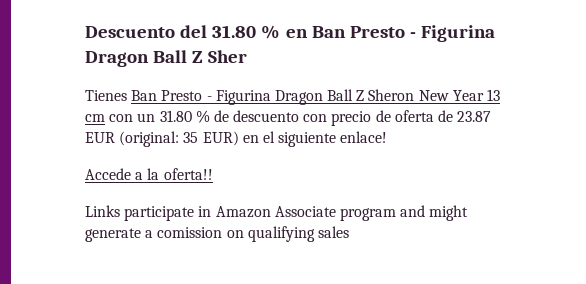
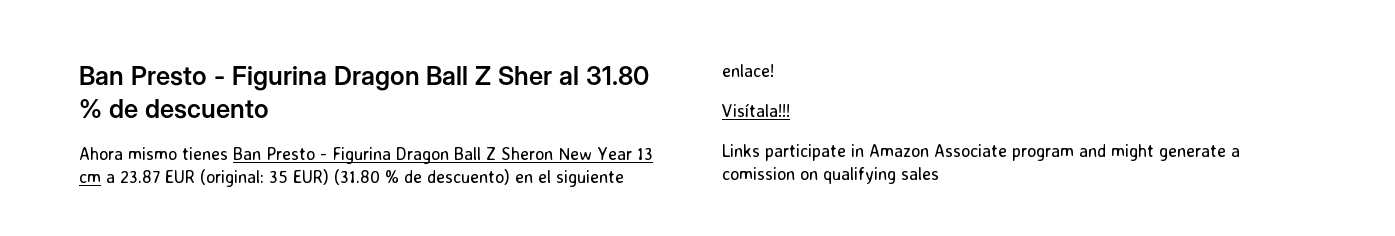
- Descuento del 31.80 % en Ban Presto - Figurina Dragon Ball Z Sher
- Tienes Ban Presto - Figurina Dragon Ball Z Sheron New Year 13 cm con un 31.80 % de descuento con precio de oferta de 23.87 EUR (original: 35 EUR) en el siguiente enlace!
+ Ban Presto - Figurina Dragon Ball Z Sher al 31.80 % de descuento
+ Ahora mismo tienes Ban Presto - Figurina Dragon Ball Z Sheron New Year 13 cm a 23.87 EUR (original: 35 EUR) (31.80 % de descuento) en el siguiente enlace!
- Accede a la oferta!!
+ Visítala!!!

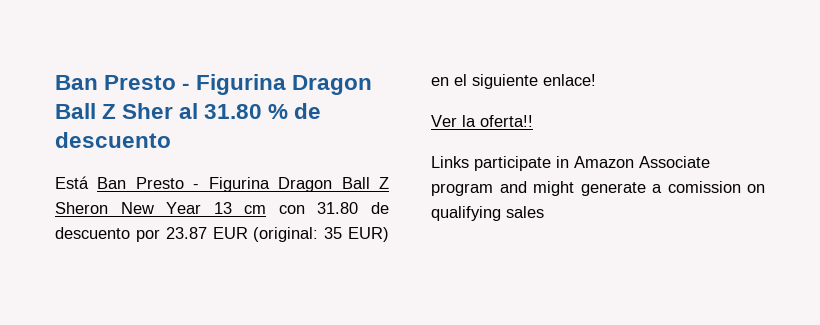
- Ahora mismo tienes Ban Presto - Figurina Dragon Ball Z Sheron New Year 13 cm a 23.87 EUR (original: 35 EUR) (31.80 % de descuento) en el siguiente enlace!
+ Está Ban Presto - Figurina Dragon Ball Z Sheron New Year 13 cm con 31.80 de descuento por 23.87 EUR (original: 35 EUR) en el siguiente enlace!
- Visítala!!!
+ Ver la oferta!!

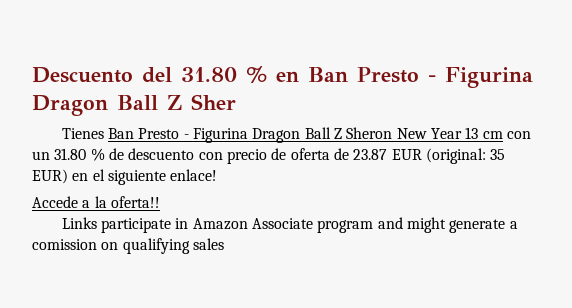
- Ban Presto - Figurina Dragon Ball Z Sher al 31.80 % de descuento
- Está Ban Presto - Figurina Dragon Ball Z Sheron New Year 13 cm con 31.80 de descuento por 23.87 EUR (original: 35 EUR) en el siguiente enlace!
+ Descuento del 31.80 % en Ban Presto - Figurina Dragon Ball Z Sher
+ Tienes Ban Presto - Figurina Dragon Ball Z Sheron New Year 13 cm con un 31.80 % de descuento con precio de oferta de 23.87 EUR (original: 35 EUR) en el siguiente enlace!
- Ver la oferta!!
+ Accede a la oferta!!

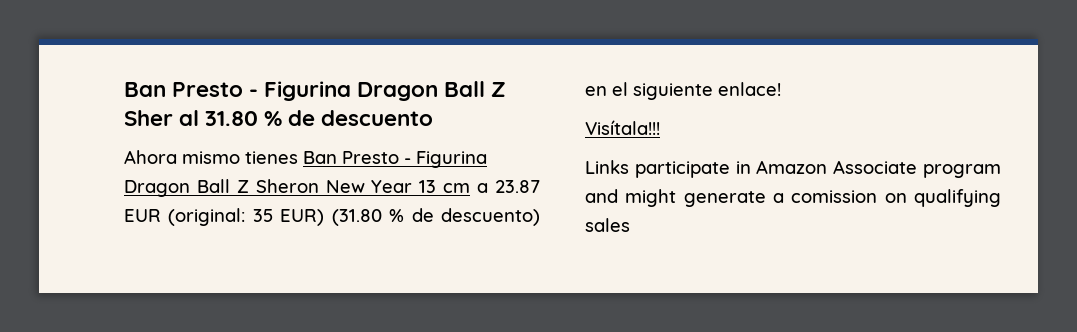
- Descuento del 31.80 % en Ban Presto - Figurina Dragon Ball Z Sher
- Tienes Ban Presto - Figurina Dragon Ball Z Sheron New Year 13 cm con un 31.80 % de descuento con precio de oferta de 23.87 EUR (original: 35 EUR) en el siguiente enlace!
+ Ban Presto - Figurina Dragon Ball Z Sher al 31.80 % de descuento
+ Ahora mismo tienes Ban Presto - Figurina Dragon Ball Z Sheron New Year 13 cm a 23.87 EUR (original: 35 EUR) (31.80 % de descuento) en el siguiente enlace!
- Accede a la oferta!!
+ Visítala!!!

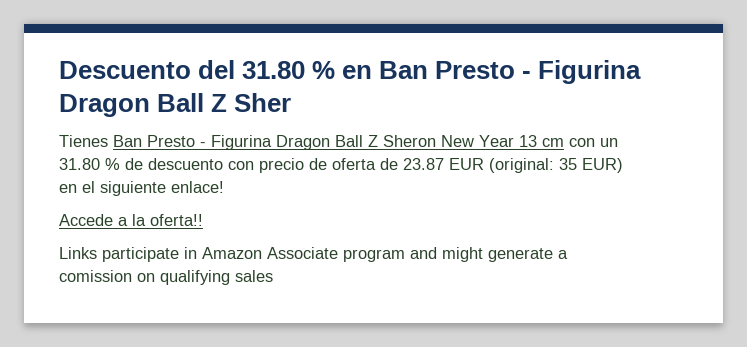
- Ban Presto - Figurina Dragon Ball Z Sher al 31.80 % de descuento
- Ahora mismo tienes Ban Presto - Figurina Dragon Ball Z Sheron New Year 13 cm a 23.87 EUR (original: 35 EUR) (31.80 % de descuento) en el siguiente enlace!
+ Descuento del 31.80 % en Ban Presto - Figurina Dragon Ball Z Sher
+ Tienes Ban Presto - Figurina Dragon Ball Z Sheron New Year 13 cm con un 31.80 % de descuento con precio de oferta de 23.87 EUR (original: 35 EUR) en el siguiente enlace!
- Visítala!!!
+ Accede a la oferta!!

